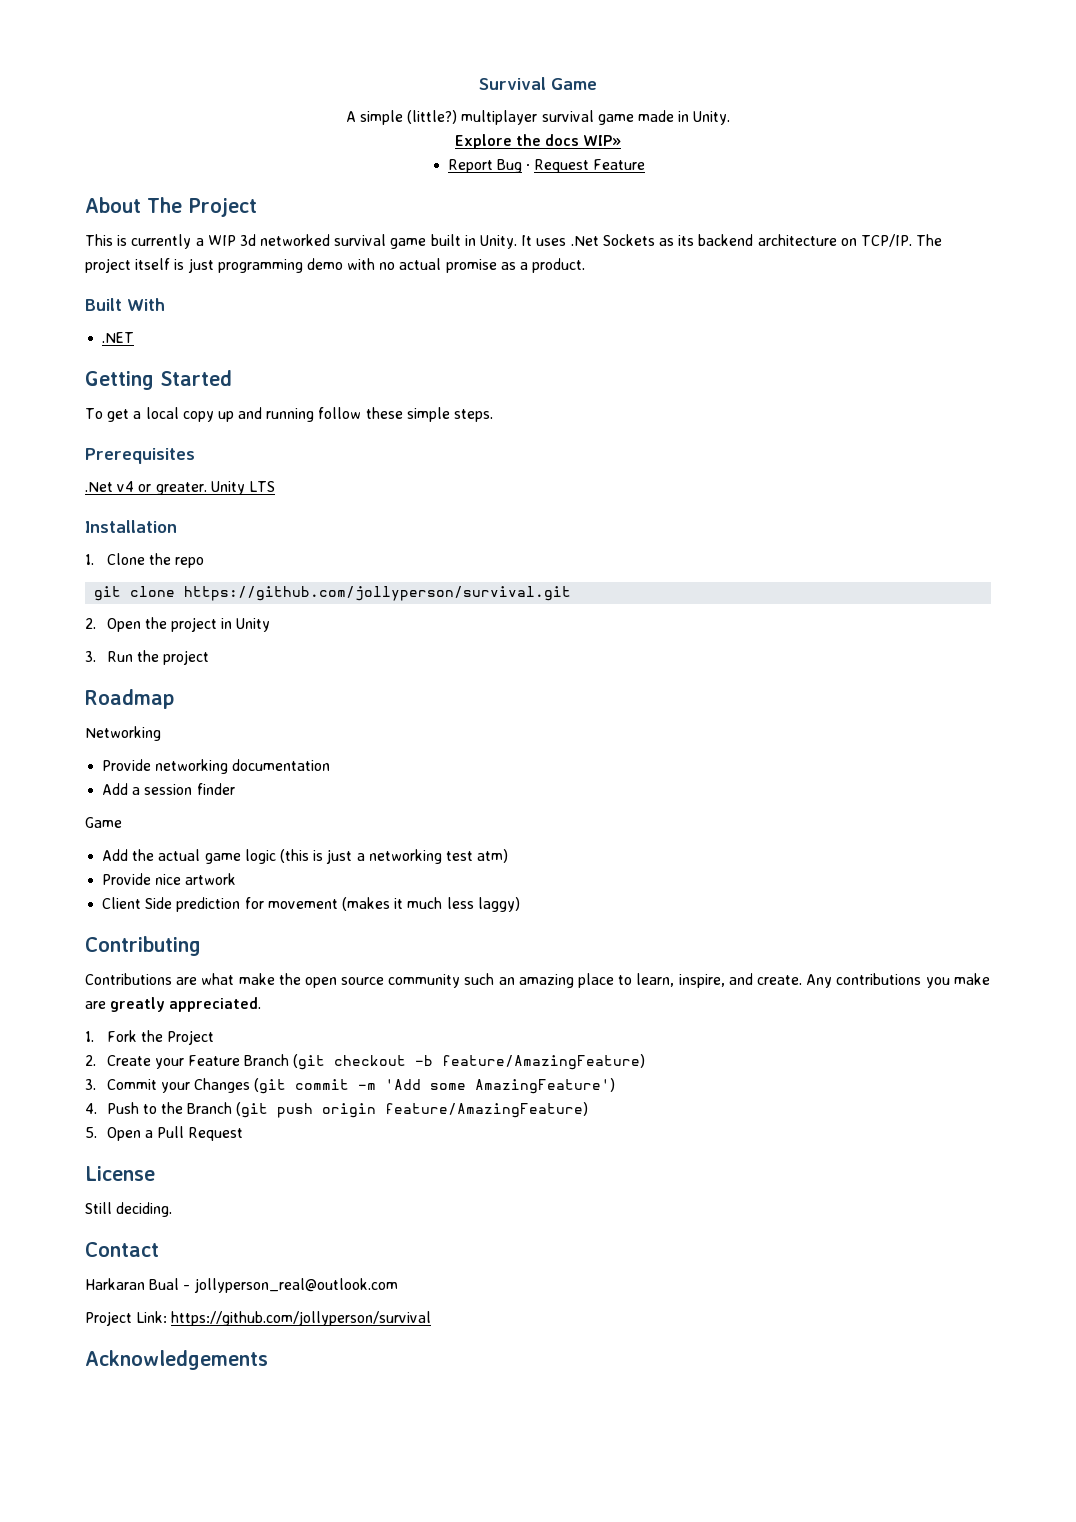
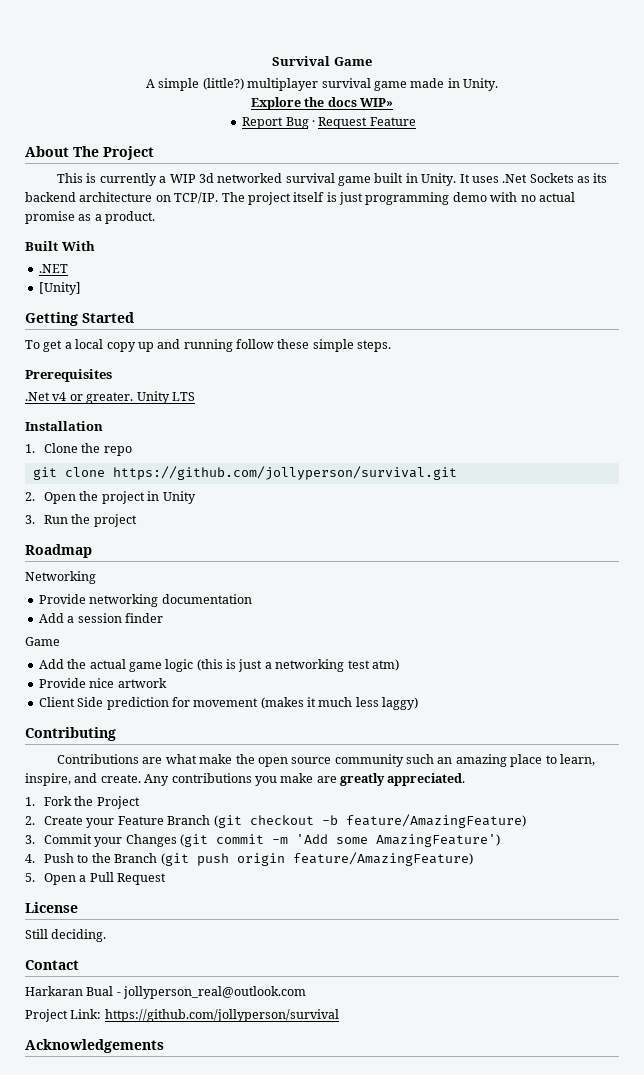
+ [Unity]

